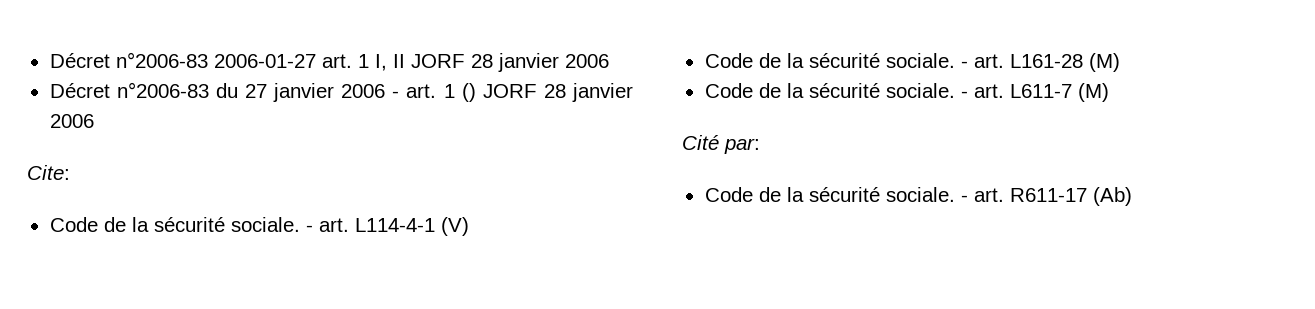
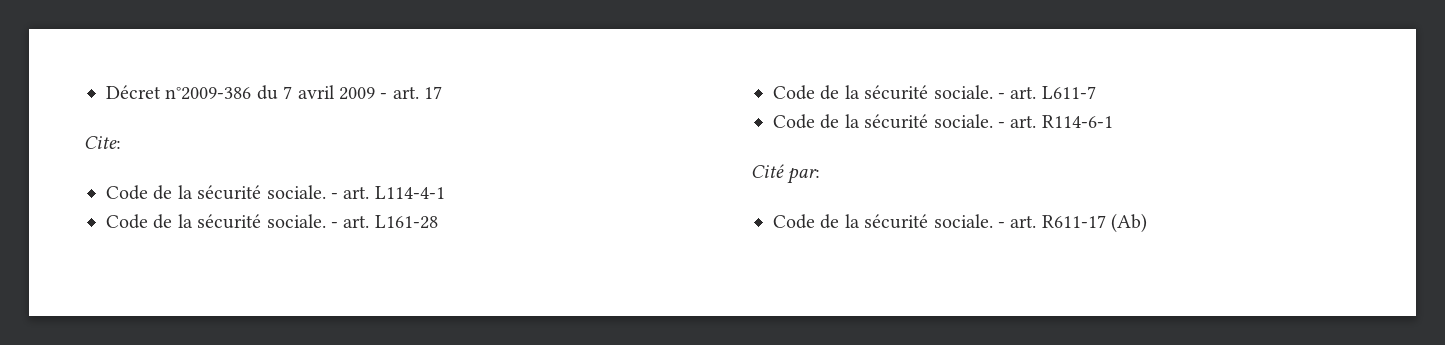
- Décret n°2006-83 2006-01-27 art. 1 I, II JORF 28 janvier 2006
- Décret n°2006-83 du 27 janvier 2006 - art. 1 () JORF 28 janvier 2006
+ Décret n°2009-386 du 7 avril 2009 - art. 17
- - art. L114-4-1 (V)
+ - art. L114-4-1
- - art. L161-28 (M)
+ - art. L161-28
- - art. L611-7 (M)
+ - art. L611-7
+ Code de la sécurité sociale. - art. R114-6-1

